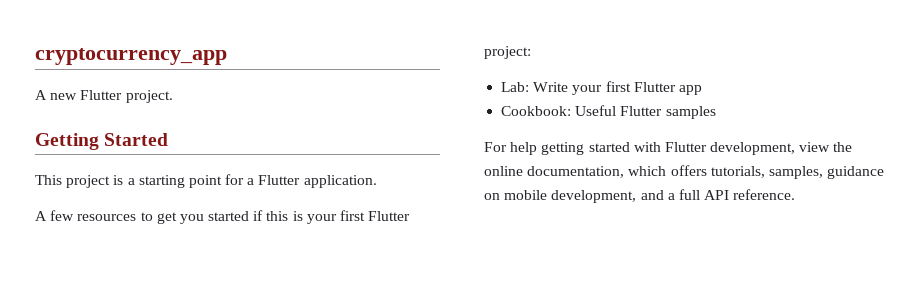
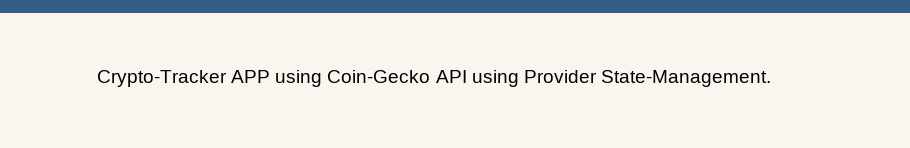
- cryptocurrency_app
- A new Flutter project.
- Getting Started
- This project is a starting point for a Flutter application.
- A few resources to get you started if this is your first Flutter project:
- Lab: Write your first Flutter app
- Cookbook: Useful Flutter samples
- For help getting started with Flutter development, view the online documentation, which offers tutorials, samples, guidance on mobile development, and a full API reference.
+ Crypto-Tracker APP using Coin-Gecko API using Provider State-Management.

